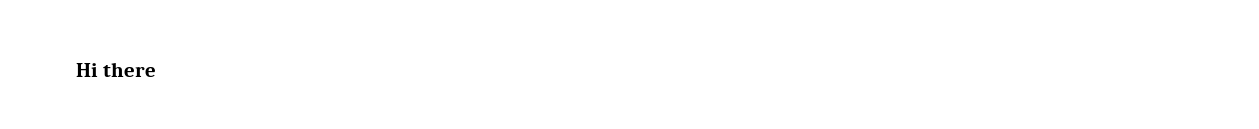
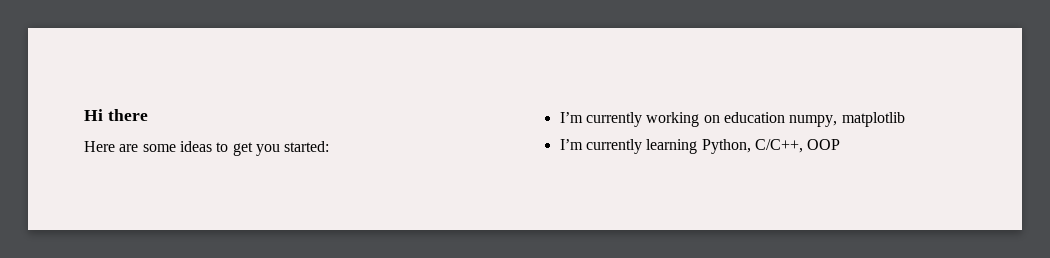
+ Here are some ideas to get you started:
+ I’m currently working on education numpy, matplotlib
+ I’m currently learning Python, C/C++, OOP

